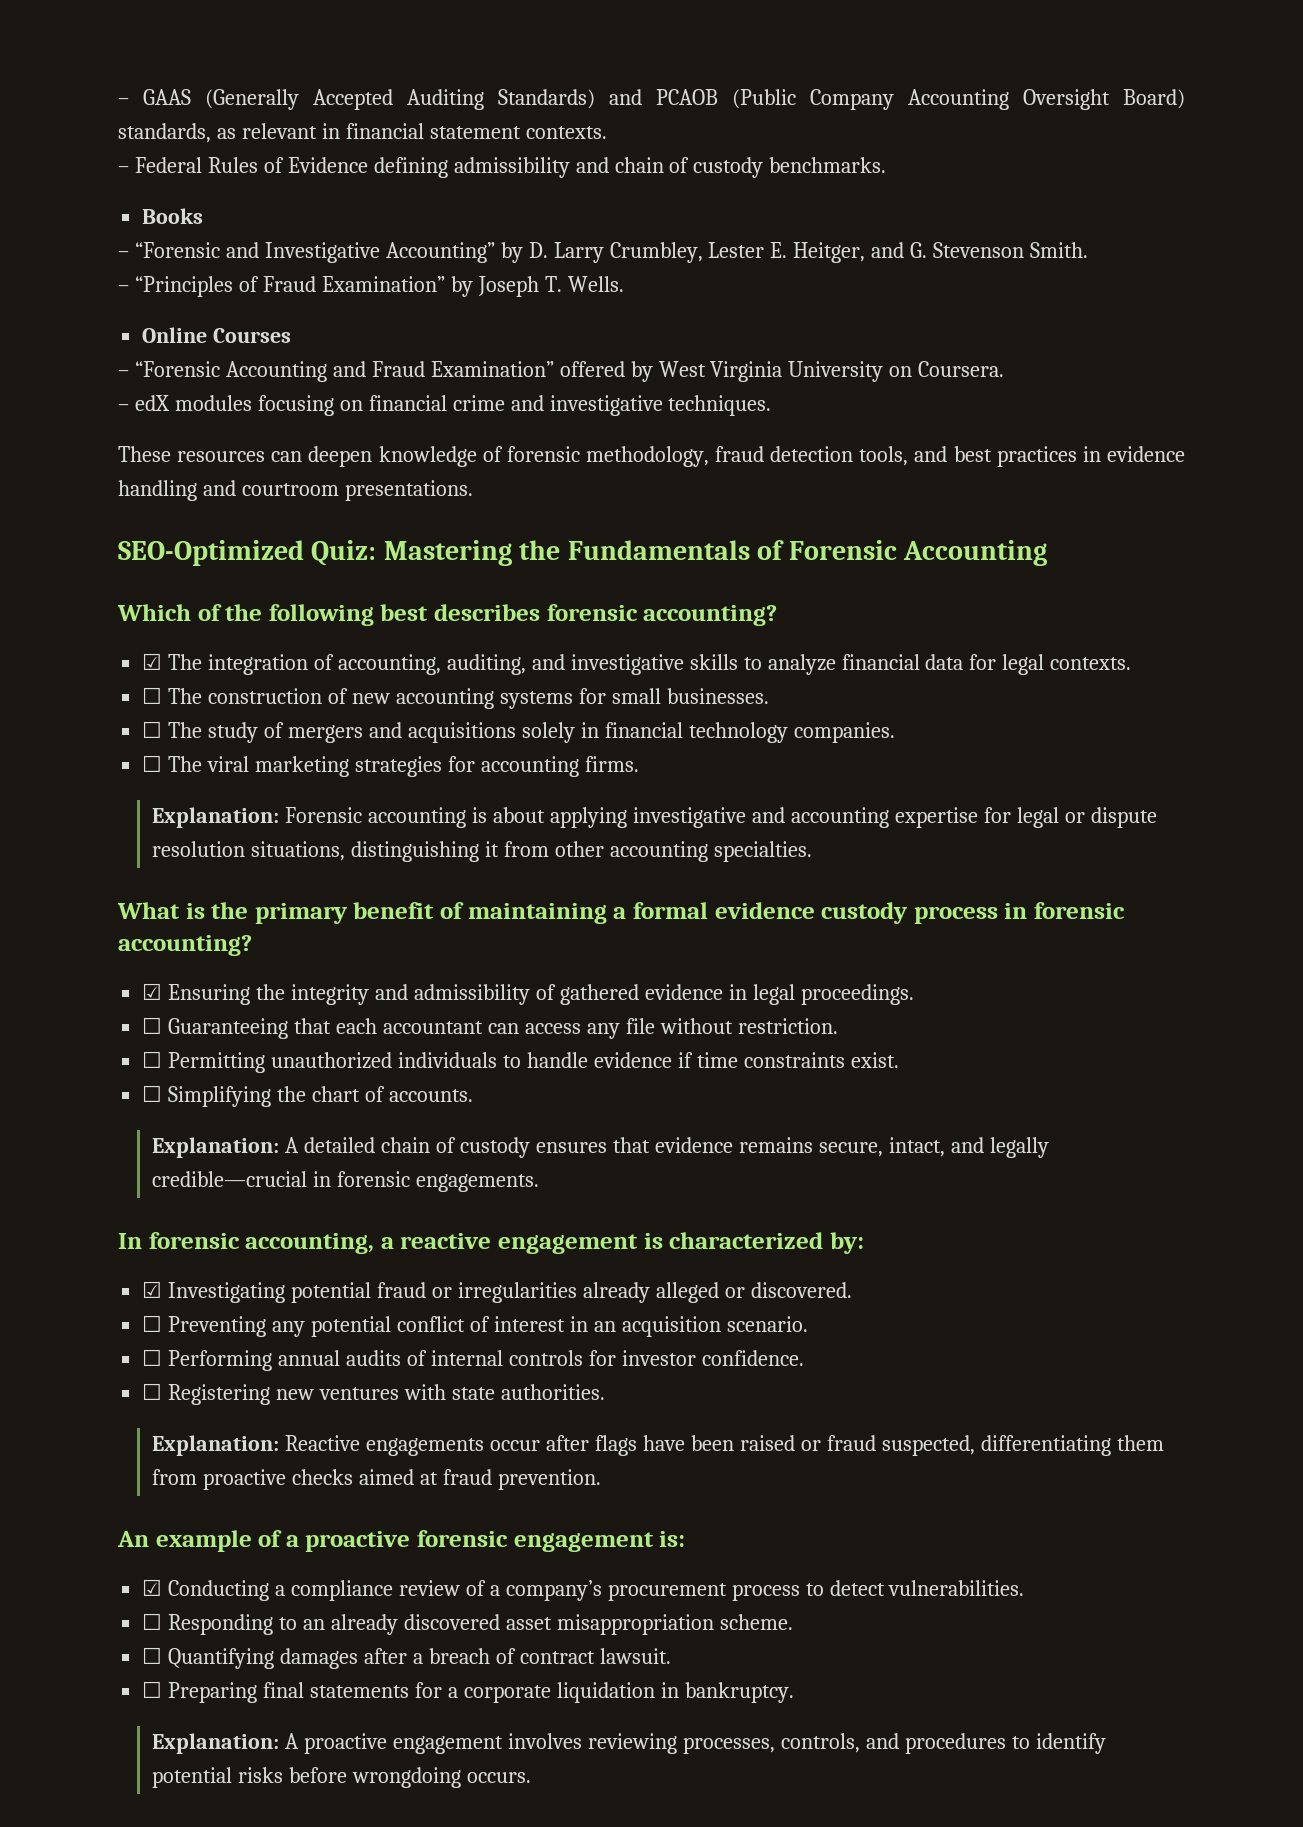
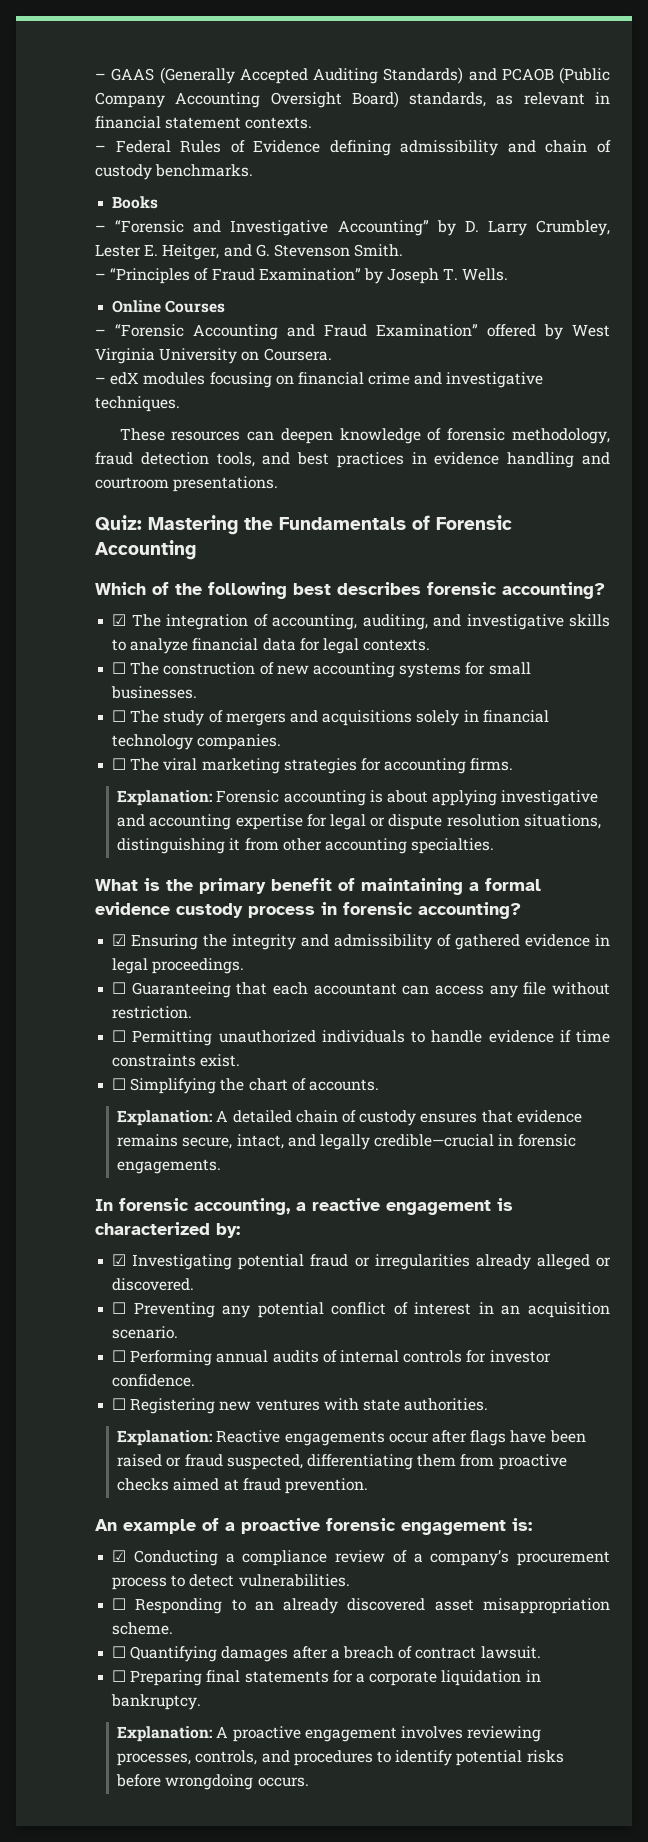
- SEO-Optimized Quiz: Mastering the Fundamentals of Forensic Accounting
+ Quiz: Mastering the Fundamentals of Forensic Accounting

